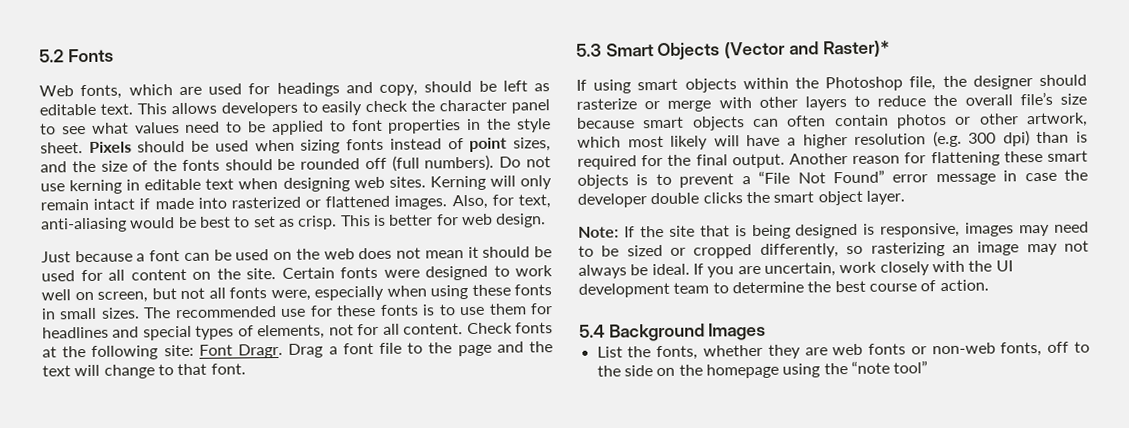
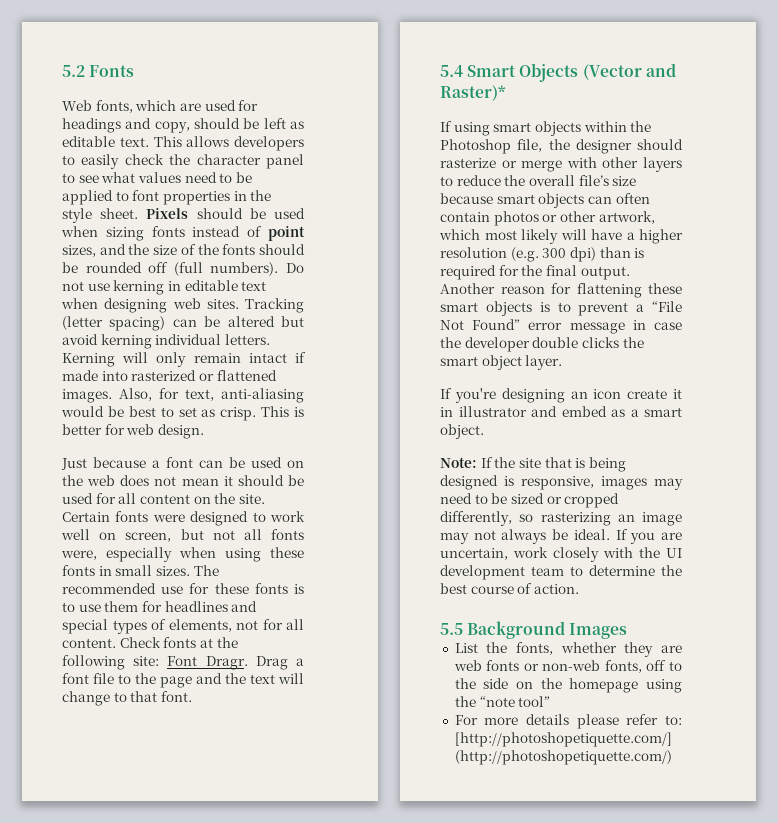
+ Tracking (letter spacing) can be altered but avoid kerning individual letters.
- 5.3 Smart Objects (Vector and Raster)*
+ 5.4 Smart Objects (Vector and Raster)*
+ If you're designing an icon create it in illustrator and embed as a smart object.
- 5.4 Background Images
+ 5.5 Background Images
+ For more details please refer to: [http://photoshopetiquette.com/] (http://photoshopetiquette.com/)

